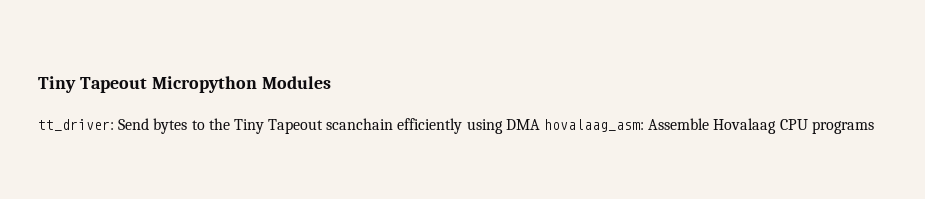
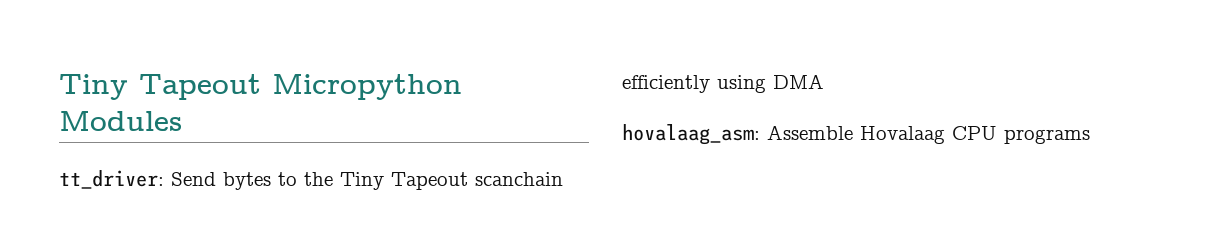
- tt_driver: Send bytes to the Tiny Tapeout scanchain efficiently using DMA hovalaag_asm: Assemble Hovalaag CPU programs
+ tt_driver: Send bytes to the Tiny Tapeout scanchain efficiently using DMA
+ hovalaag_asm: Assemble Hovalaag CPU programs

